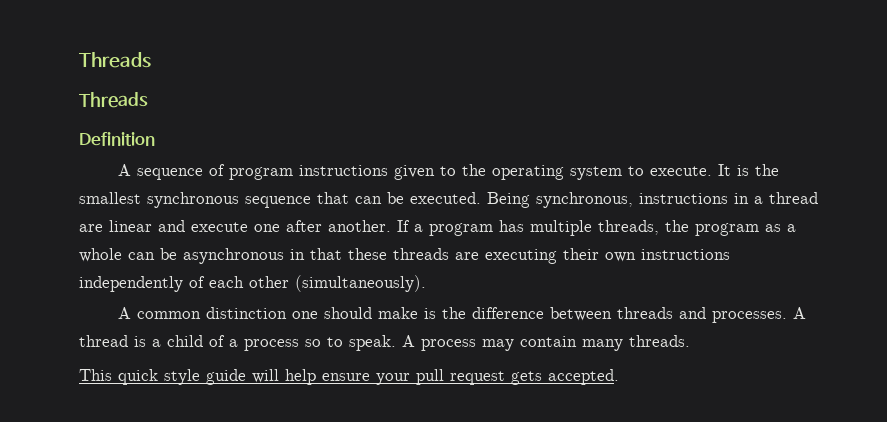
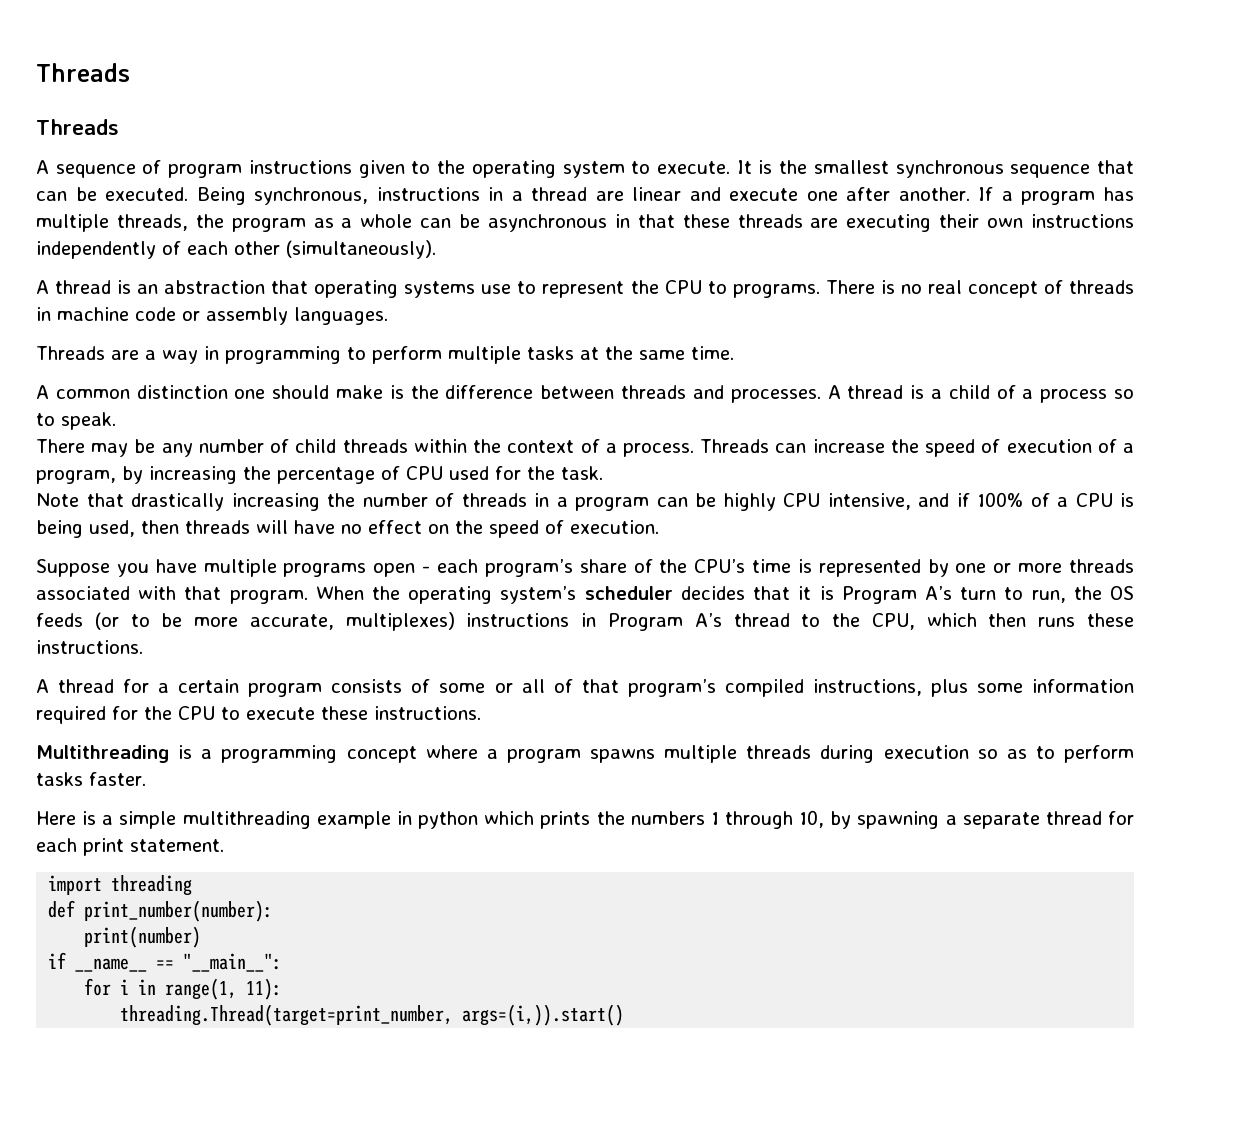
- Definition
+ A thread is an abstraction that operating systems use to represent the CPU to programs. There is no real concept of threads in machine code or assembly languages.
+ Threads are a way in programming to perform multiple tasks at the same time.
- A thread is a child of a process so to speak. A process may contain many threads.
- This quick style guide will help ensure your pull request gets accepted.
+ A thread is a child of a process so to speak.
+ There may be any number of child threads within the context of a process. Threads can increase the speed of execution of a program, by increasing the percentage of CPU used for the task.
+ Note that drastically increasing the number of threads in a program can be highly CPU intensive, and if 100% of a CPU is being used, then threads will have no effect on the speed of execution.
+ Suppose you have multiple programs open - each program’s share of the CPU’s time is represented by one or more threads associated with that program. When the operating system’s scheduler decides that it is Program A’s turn to run, the OS feeds (or to be more accurate, multiplexes) instructions in Program A’s thread to the CPU, which then runs these instructions.
+ A thread for a certain program consists of some or all of that program’s compiled instructions, plus some information required for the CPU to execute these instructions.
+ Multithreading is a programming concept where a program spawns multiple threads during execution so as to perform tasks faster.
+ Here is a simple multithreading example in python which prints the numbers 1 through 10, by spawning a separate thread for each print statement.
+ import threading
+ def print_number(number):
+ print(number)
+ if __name__ == "__main__":
+ for i in range(1, 11):
+ threading.Thread(target=print_number, args=(i,)).start()

